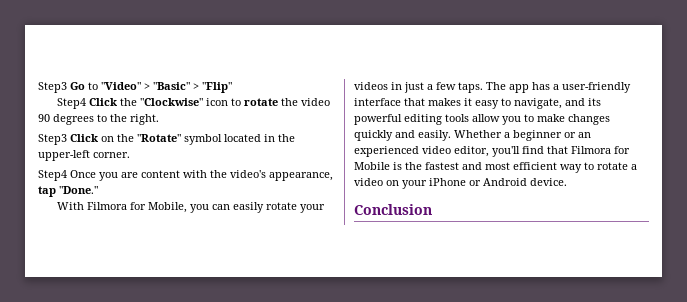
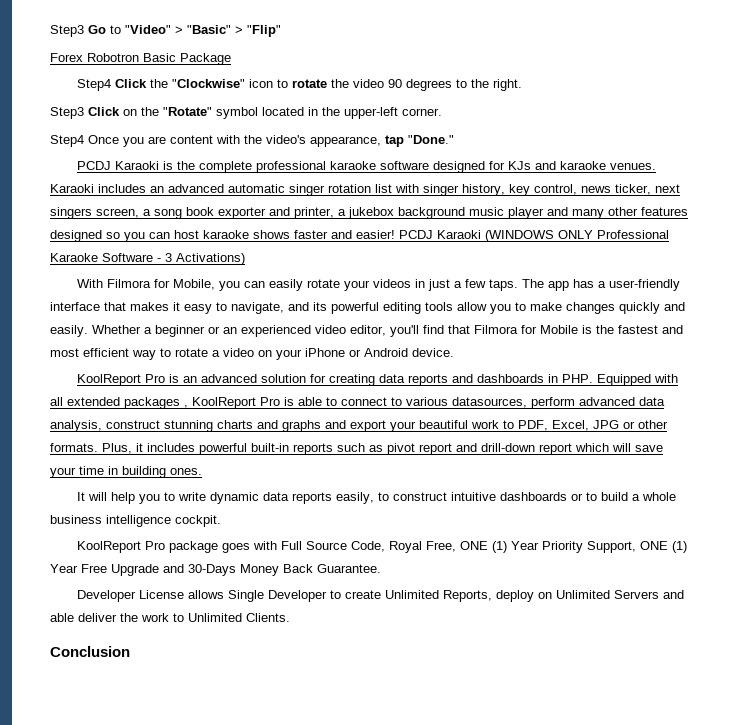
+ Forex Robotron Basic Package
+ PCDJ Karaoki is the complete professional karaoke software designed for KJs and karaoke venues. Karaoki includes an advanced automatic singer rotation list with singer history, key control, news ticker, next singers screen, a song book exporter and printer, a jukebox background music player and many other features designed so you can host karaoke shows faster and easier! PCDJ Karaoki (WINDOWS ONLY Professional Karaoke Software - 3 Activations)
+ KoolReport Pro is an advanced solution for creating data reports and dashboards in PHP. Equipped with all extended packages , KoolReport Pro is able to connect to various datasources, perform advanced data analysis, construct stunning charts and graphs and export your beautiful work to PDF, Excel, JPG or other formats. Plus, it includes powerful built-in reports such as pivot report and drill-down report which will save your time in building ones.
+ It will help you to write dynamic data reports easily, to construct intuitive dashboards or to build a whole business intelligence cockpit.
+ KoolReport Pro package goes with Full Source Code, Royal Free, ONE (1) Year Priority Support, ONE (1) Year Free Upgrade and 30-Days Money Back Guarantee.
+ Developer License allows Single Developer to create Unlimited Reports, deploy on Unlimited Servers and able deliver the work to Unlimited Clients.

